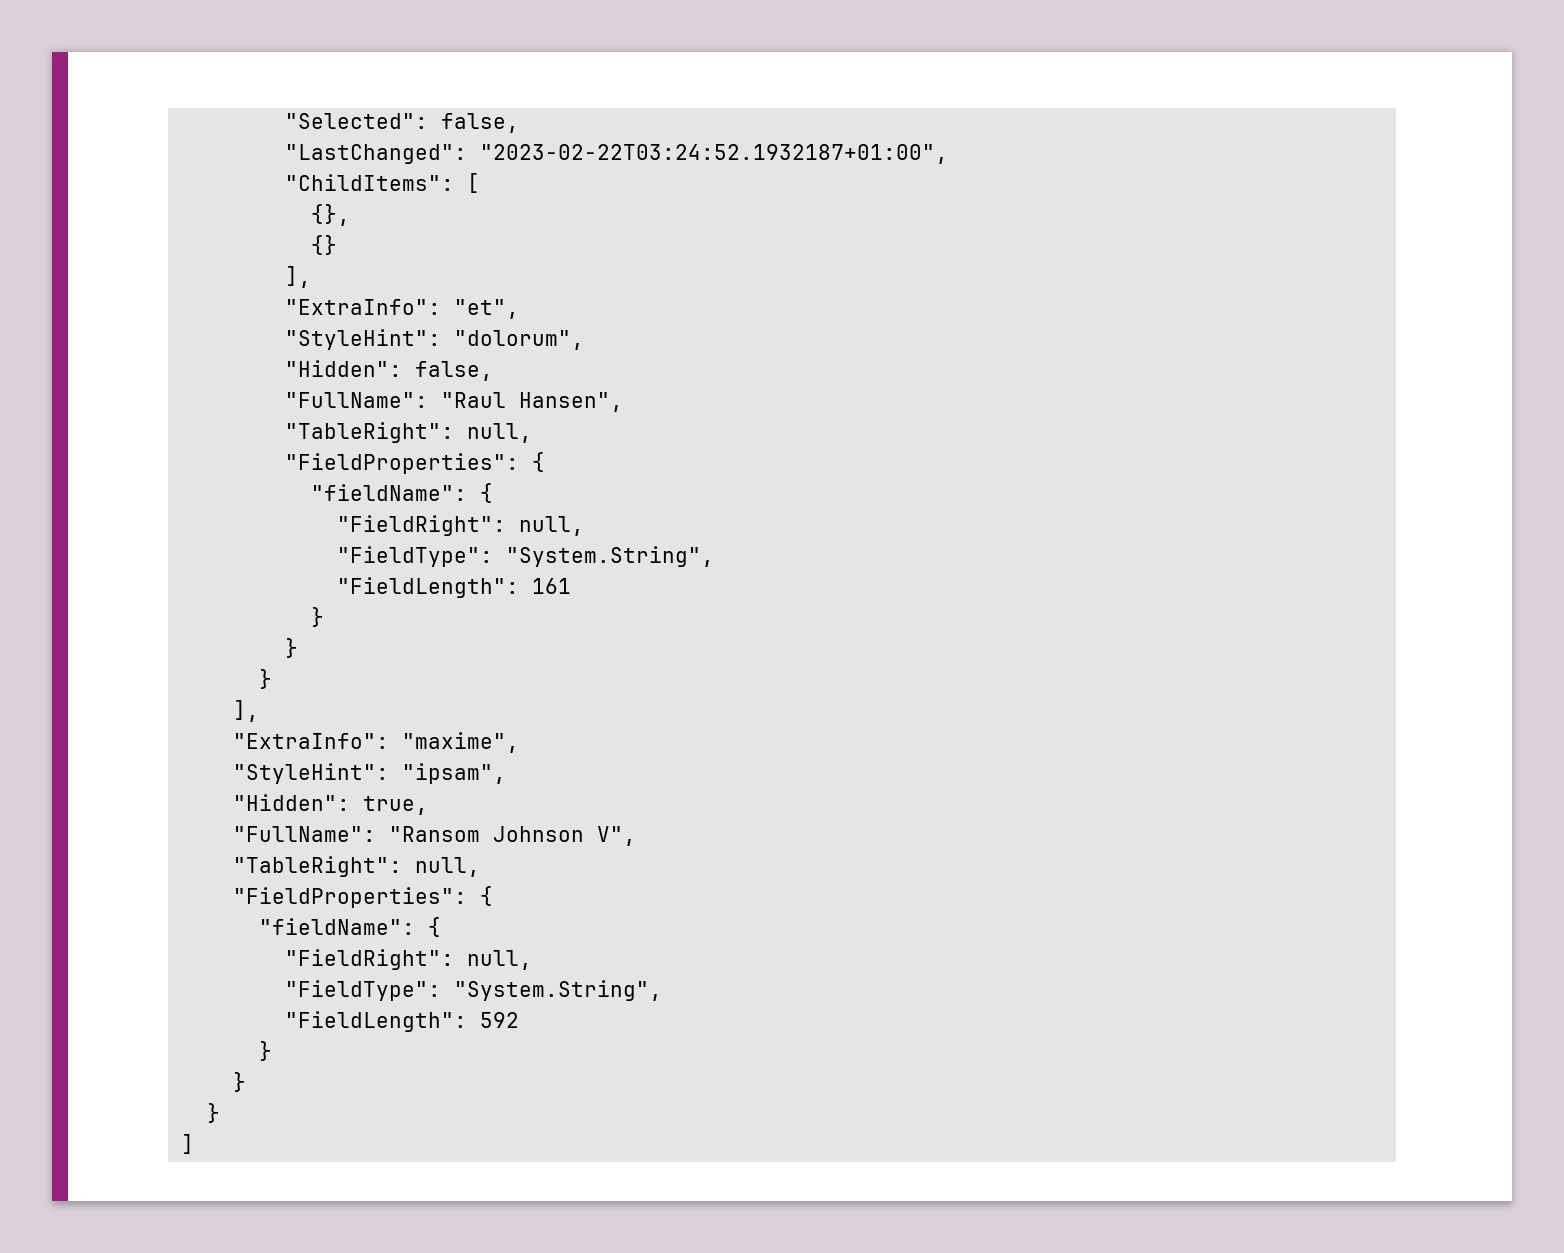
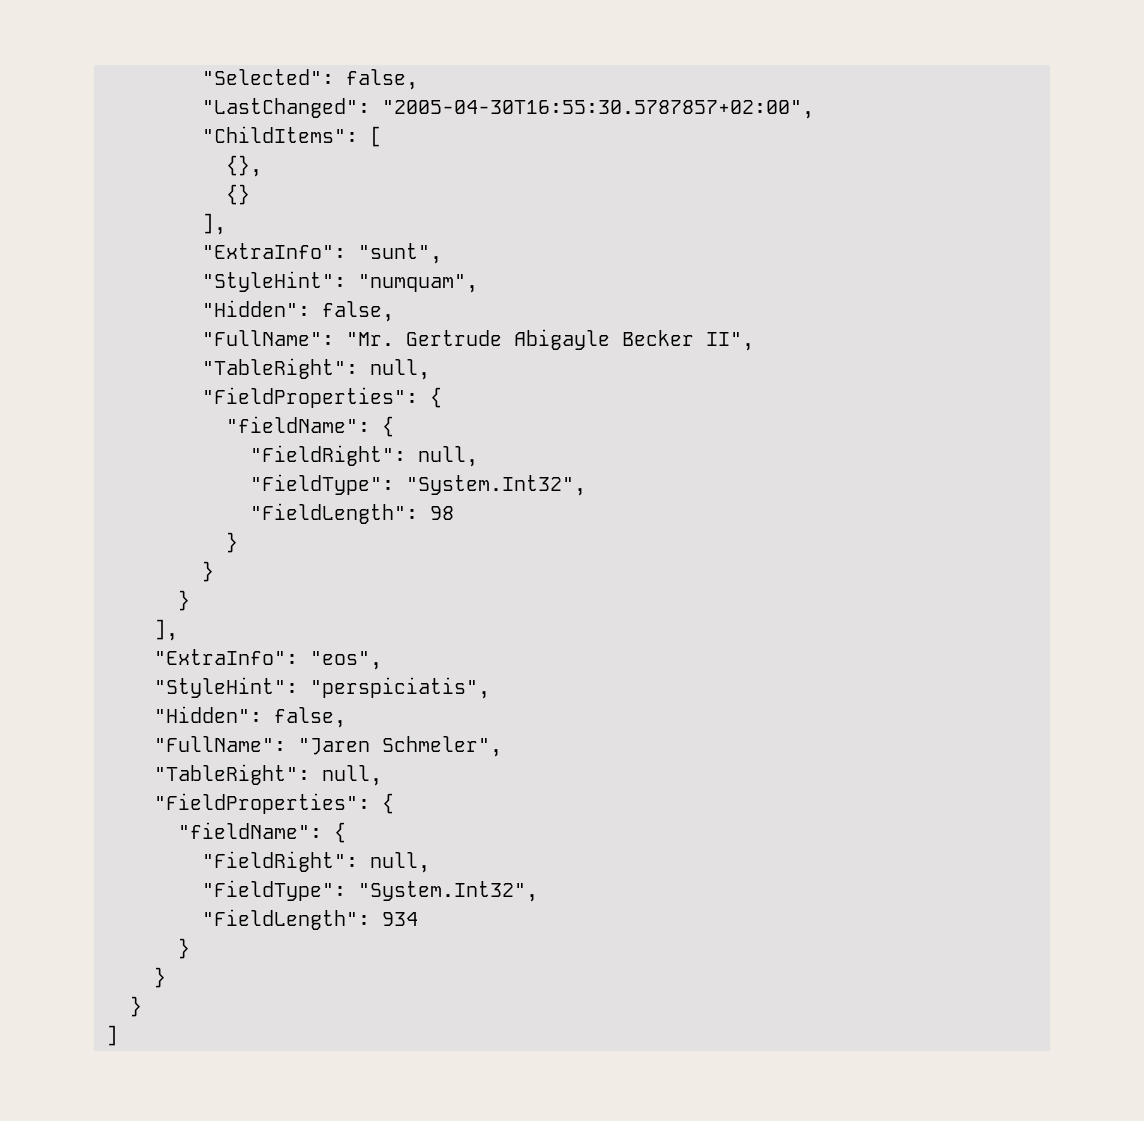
- "LastChanged": "2023-02-22T03:24:52.1932187+01:00",
+ "LastChanged": "2005-04-30T16:55:30.5787857+02:00",
- "ExtraInfo": "et",
- "StyleHint": "dolorum",
+ "ExtraInfo": "sunt",
+ "StyleHint": "numquam",
  "Hidden": false,
- "FullName": "Raul Hansen",
+ "FullName": "Mr. Gertrude Abigayle Becker II",
  "TableRight": null,
  "FieldProperties": {
  "fieldName": {
  "FieldRight": null,
- "FieldType": "System.String",
- "FieldLength": 161
+ "FieldType": "System.Int32",
+ "FieldLength": 98
- "ExtraInfo": "maxime",
- "StyleHint": "ipsam",
- "Hidden": true,
- "FullName": "Ransom Johnson V",
+ "ExtraInfo": "eos",
+ "StyleHint": "perspiciatis",
+ "Hidden": false,
+ "FullName": "Jaren Schmeler",
  "TableRight": null,
  "FieldProperties": {
  "fieldName": {
  "FieldRight": null,
- "FieldType": "System.String",
- "FieldLength": 592
+ "FieldType": "System.Int32",
+ "FieldLength": 934

